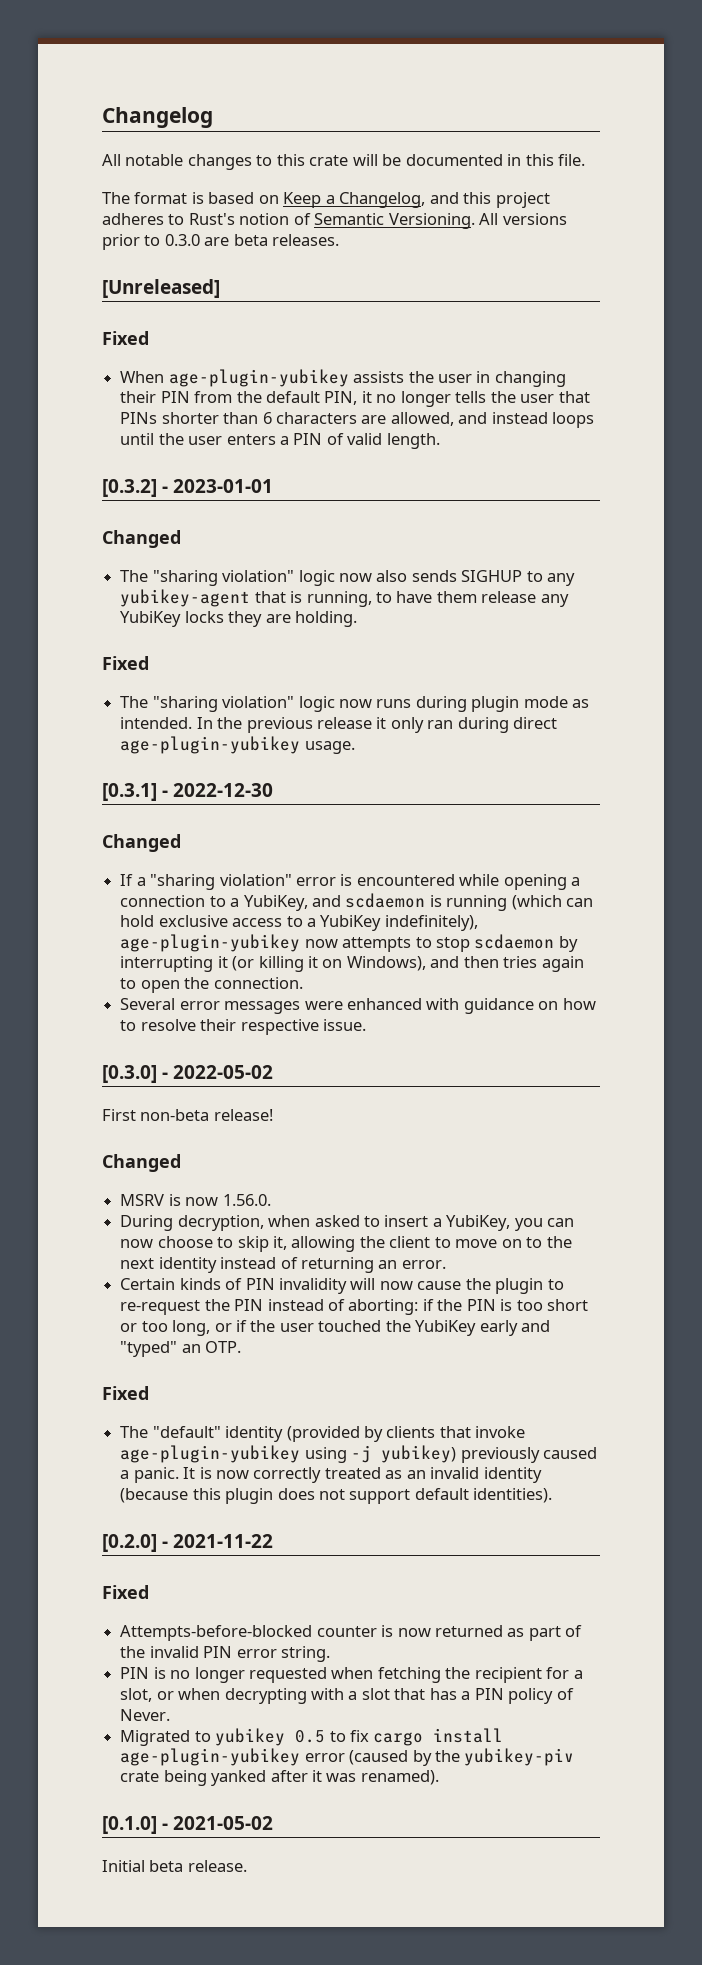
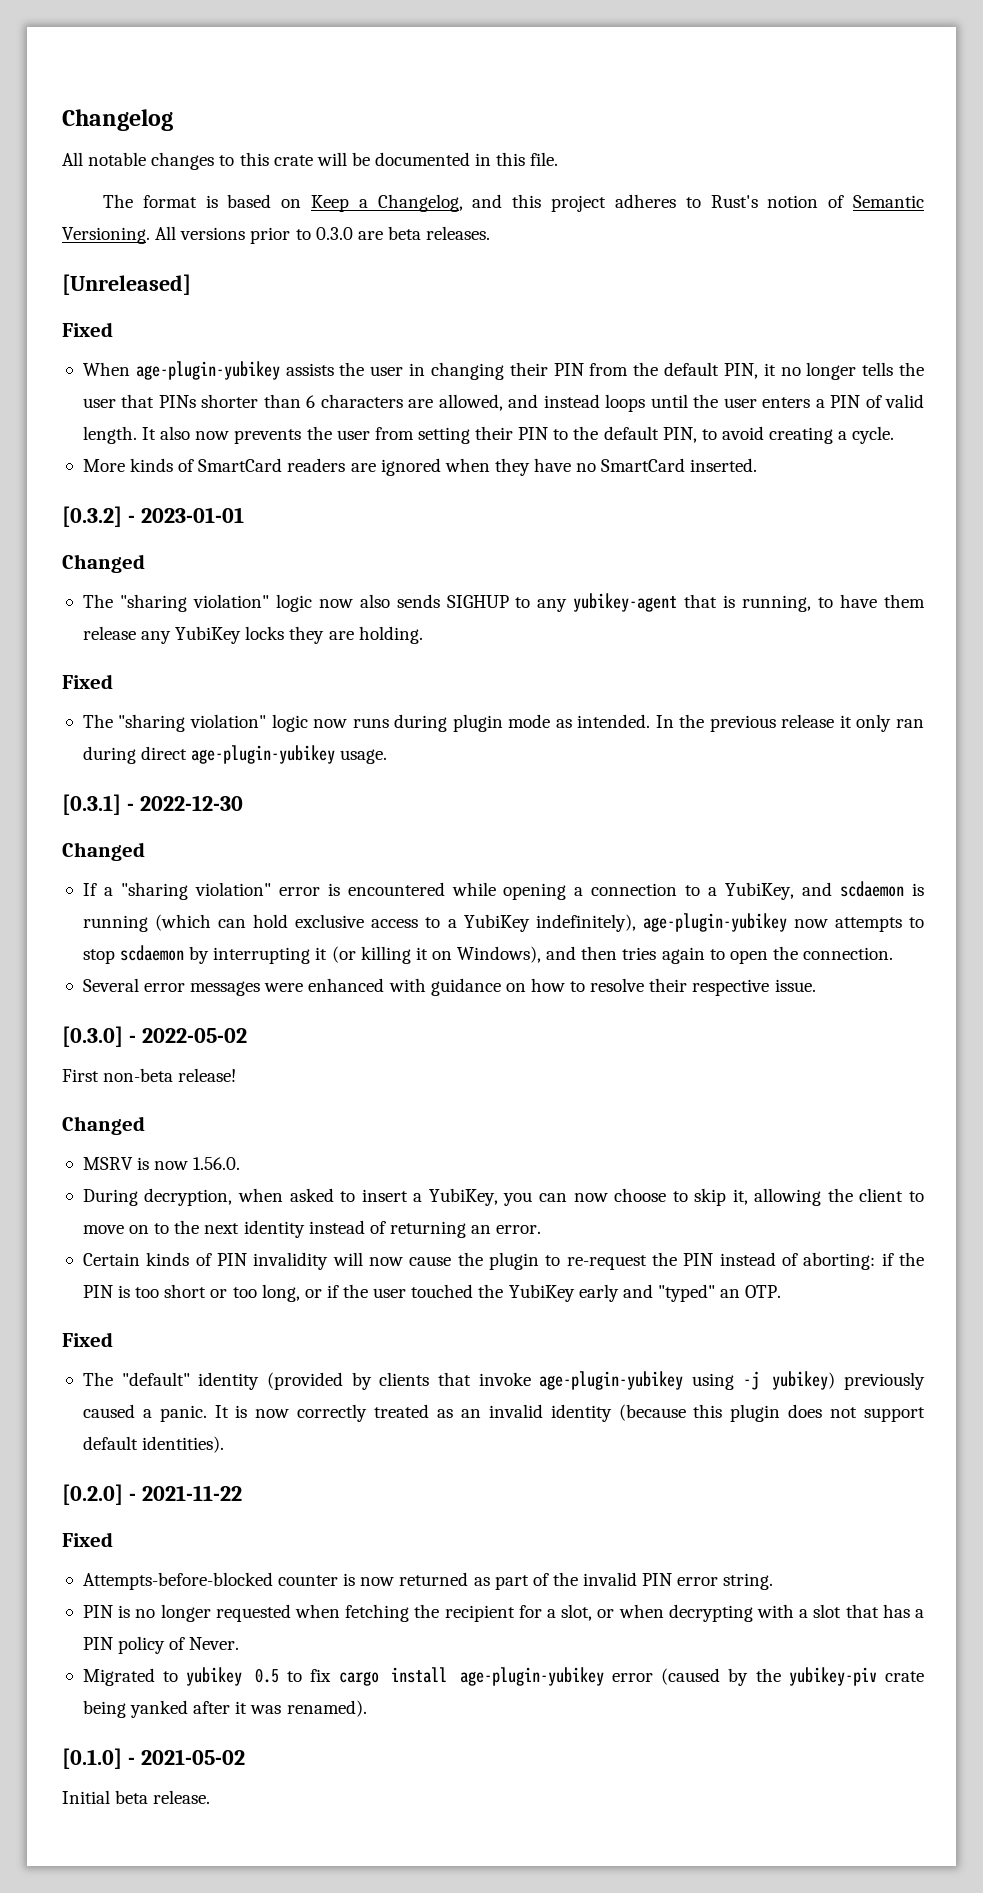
+ It also now prevents the user from setting their PIN to the default PIN, to avoid creating a cycle.
+ More kinds of SmartCard readers are ignored when they have no SmartCard inserted.

